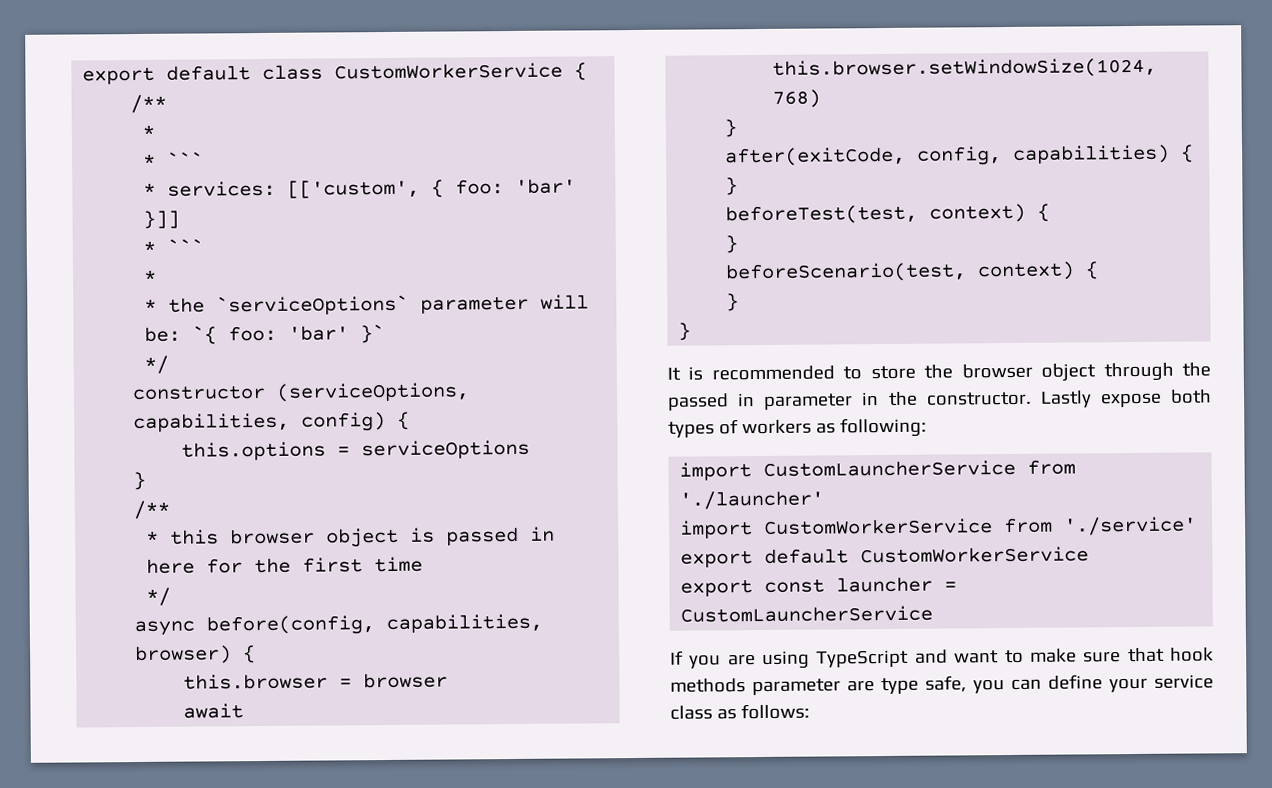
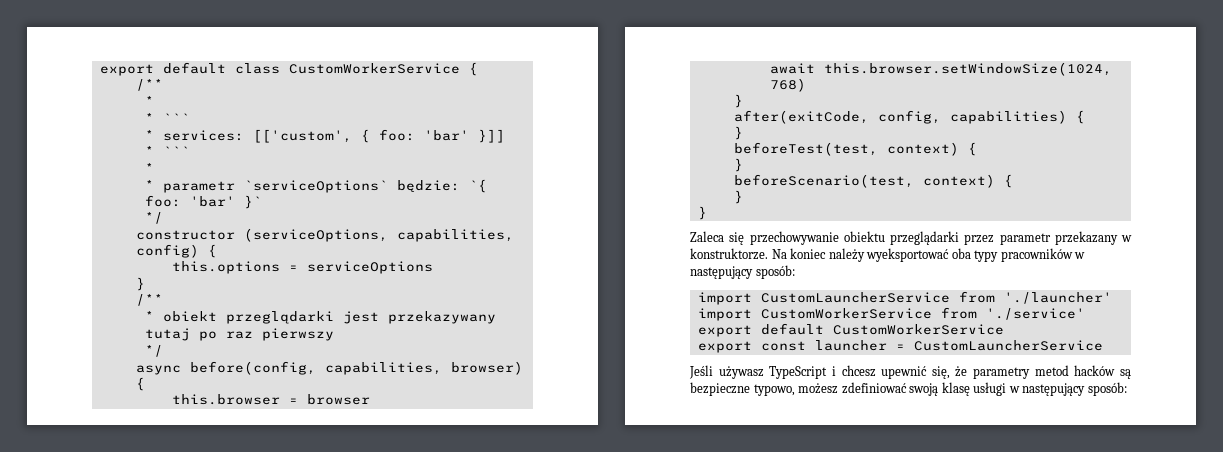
- * the `serviceOptions` parameter will be: `{ foo: 'bar' }`
+ * parametr `serviceOptions` będzie: `{ foo: 'bar' }`
- * this browser object is passed in here for the first time
+ * obiekt przeglądarki jest przekazywany tutaj po raz pierwszy
- It is recommended to store the browser object through the passed in parameter in the constructor. Lastly expose both types of workers as following:
+ Zaleca się przechowywanie obiektu przeglądarki przez parametr przekazany w konstruktorze. Na koniec należy wyeksportować oba typy pracowników w następujący sposób:
- If you are using TypeScript and want to make sure that hook methods parameter are type safe, you can define your service class as follows:
+ Jeśli używasz TypeScript i chcesz upewnić się, że parametry metod hacków są bezpieczne typowo, możesz zdefiniować swoją klasę usługi w następujący sposób:

